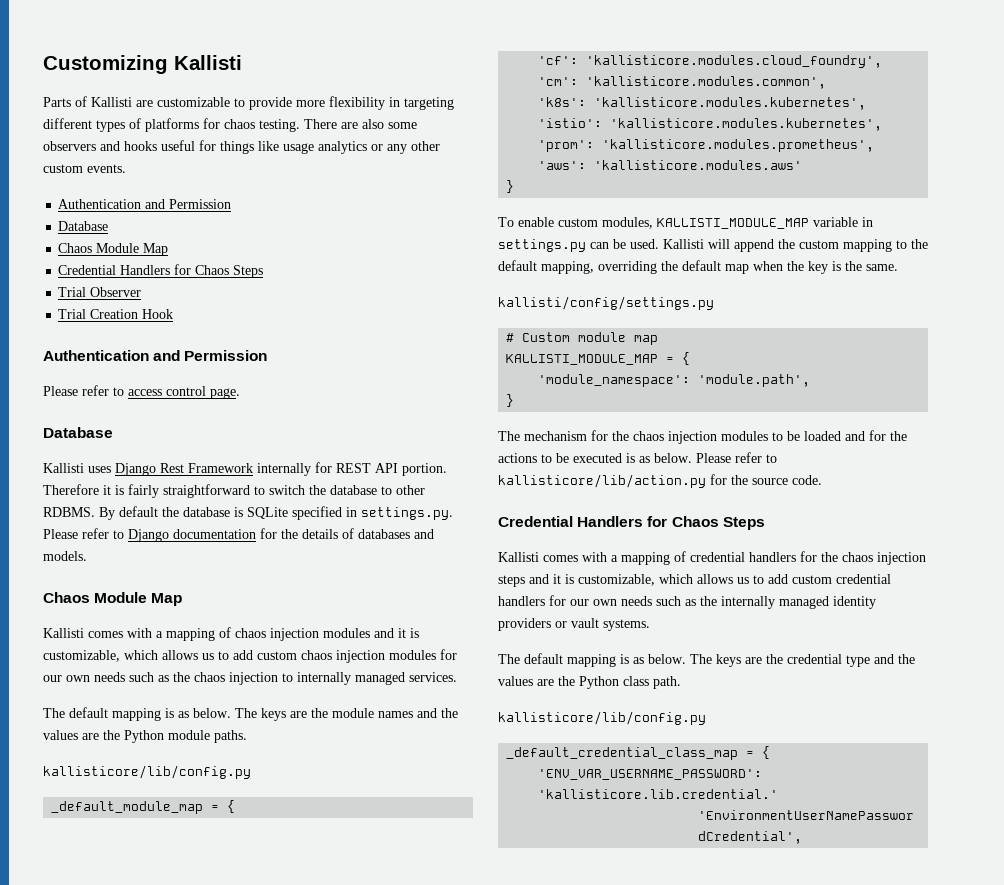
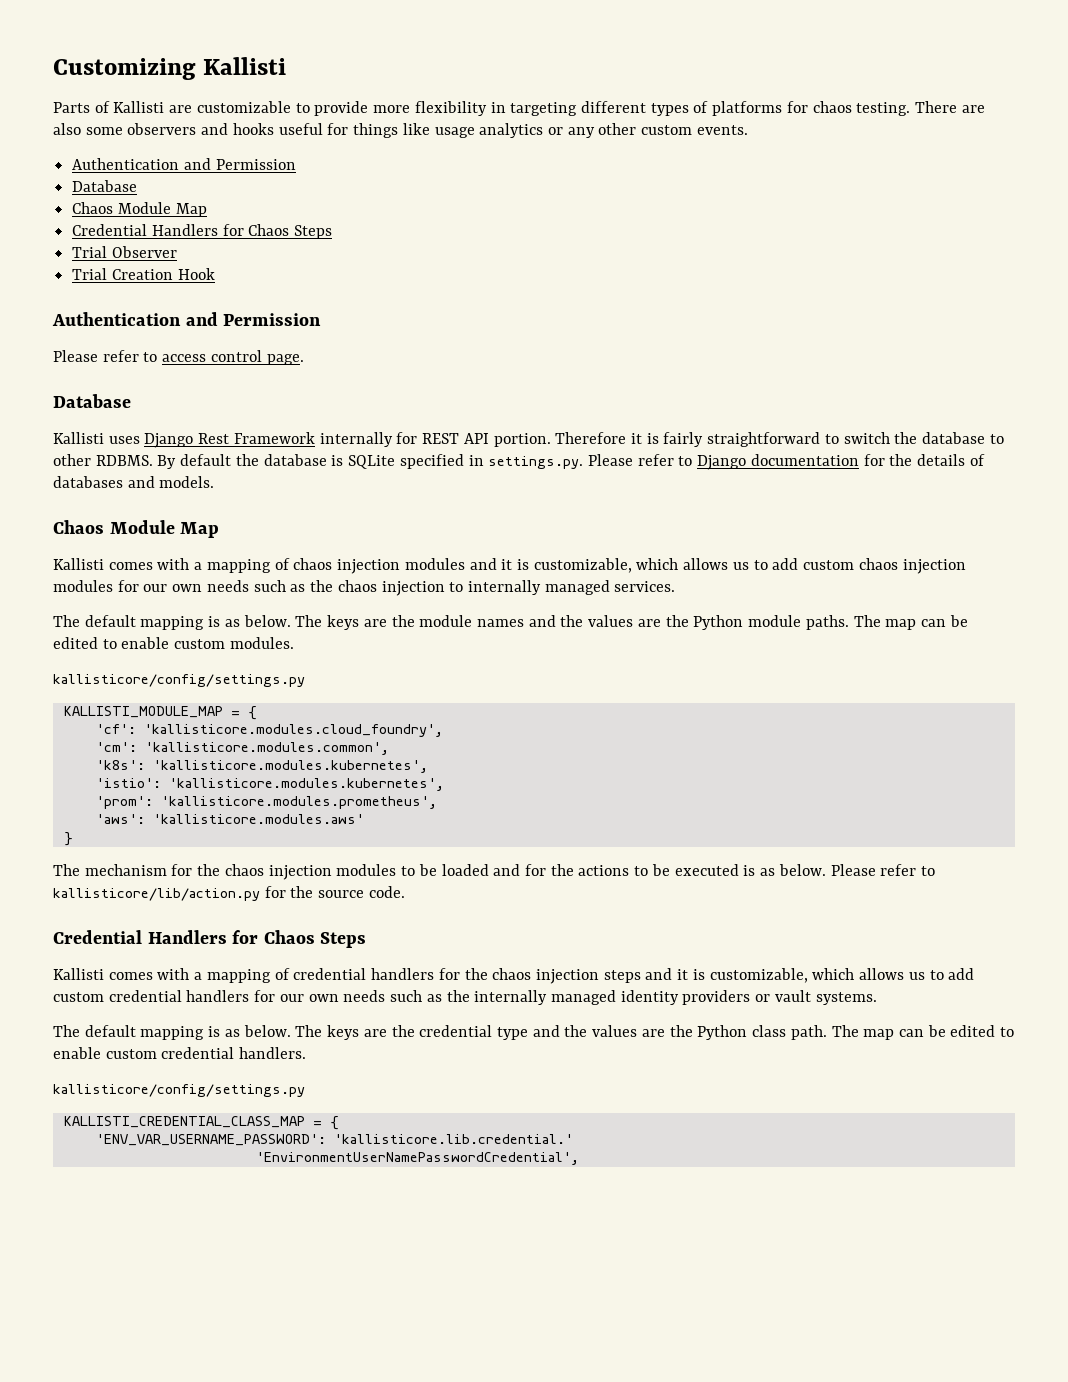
- The keys are the module names and the values are the Python module paths.
- kallisticore/lib/config.py
- _default_module_map = {
+ The keys are the module names and the values are the Python module paths. The map can be edited to enable custom modules.
+ kallisticore/config/settings.py
+ KALLISTI_MODULE_MAP = {
- To enable custom modules, KALLISTI_MODULE_MAP variable in settings.py can be used. Kallisti will append the custom mapping to the default mapping, overriding the default map when the key is the same.
- kallisti/config/settings.py
- # Custom module map
- KALLISTI_MODULE_MAP = {
- 'module_namespace': 'module.path',
- }
- The keys are the credential type and the values are the Python class path.
- kallisticore/lib/config.py
- _default_credential_class_map = {
+ The keys are the credential type and the values are the Python class path. The map can be edited to enable custom credential handlers.
+ kallisticore/config/settings.py
+ KALLISTI_CREDENTIAL_CLASS_MAP = {

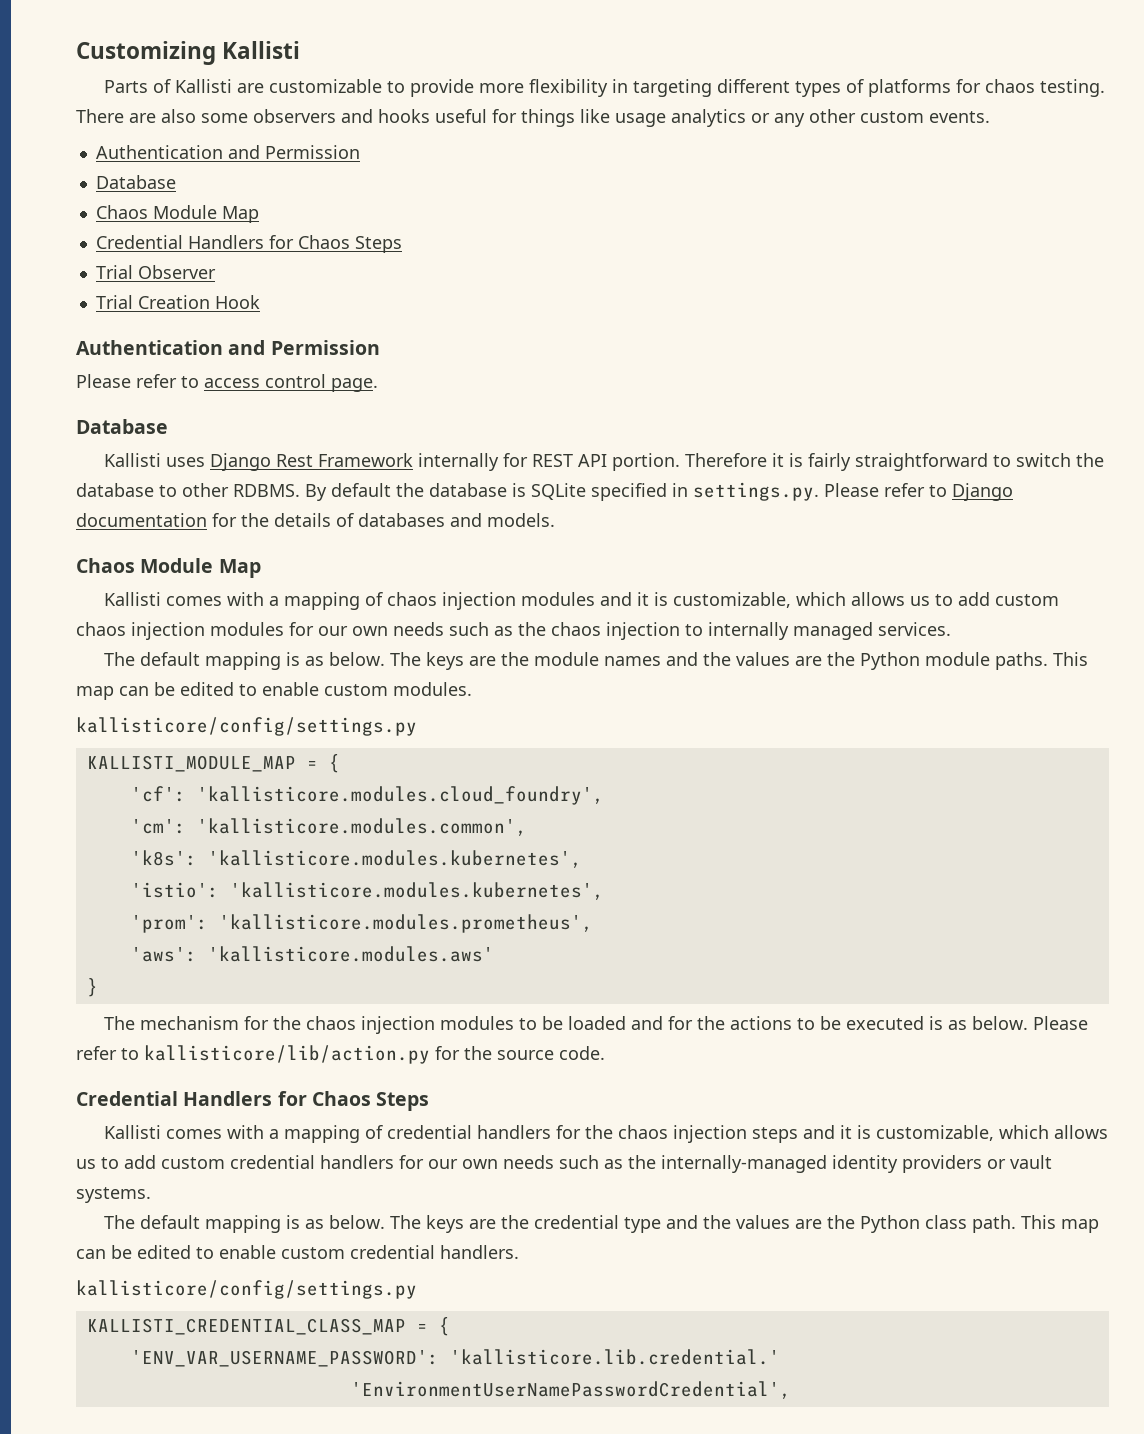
- The map can be edited to enable custom modules.
+ This map can be edited to enable custom modules.
- Kallisti comes with a mapping of credential handlers for the chaos injection steps and it is customizable, which allows us to add custom credential handlers for our own needs such as the internally managed identity providers or vault systems.
+ Kallisti comes with a mapping of credential handlers for the chaos injection steps and it is customizable, which allows us to add custom credential handlers for our own needs such as the internally-managed identity providers or vault systems.
- The map can be edited to enable custom credential handlers.
+ This map can be edited to enable custom credential handlers.

